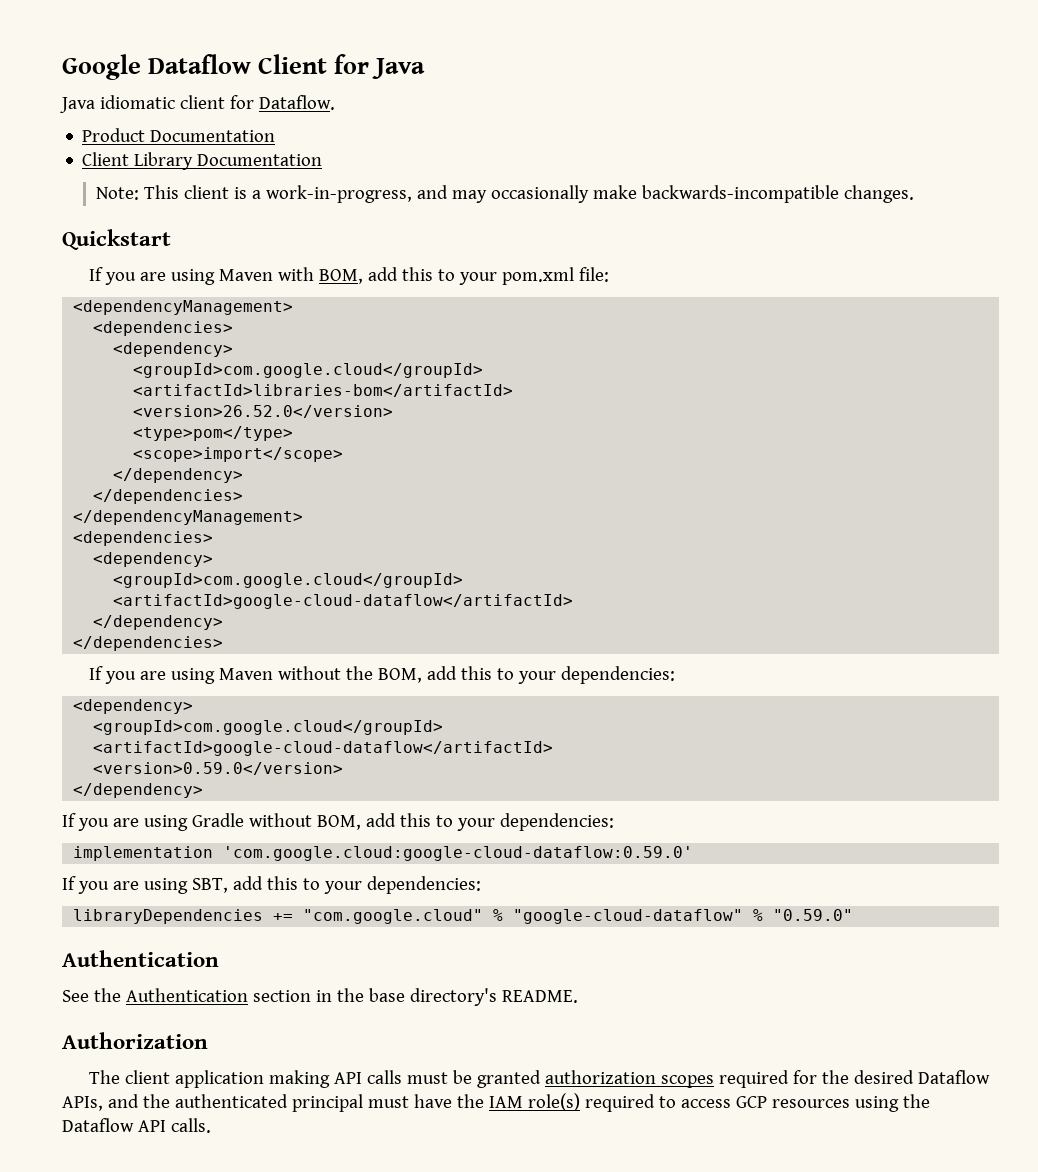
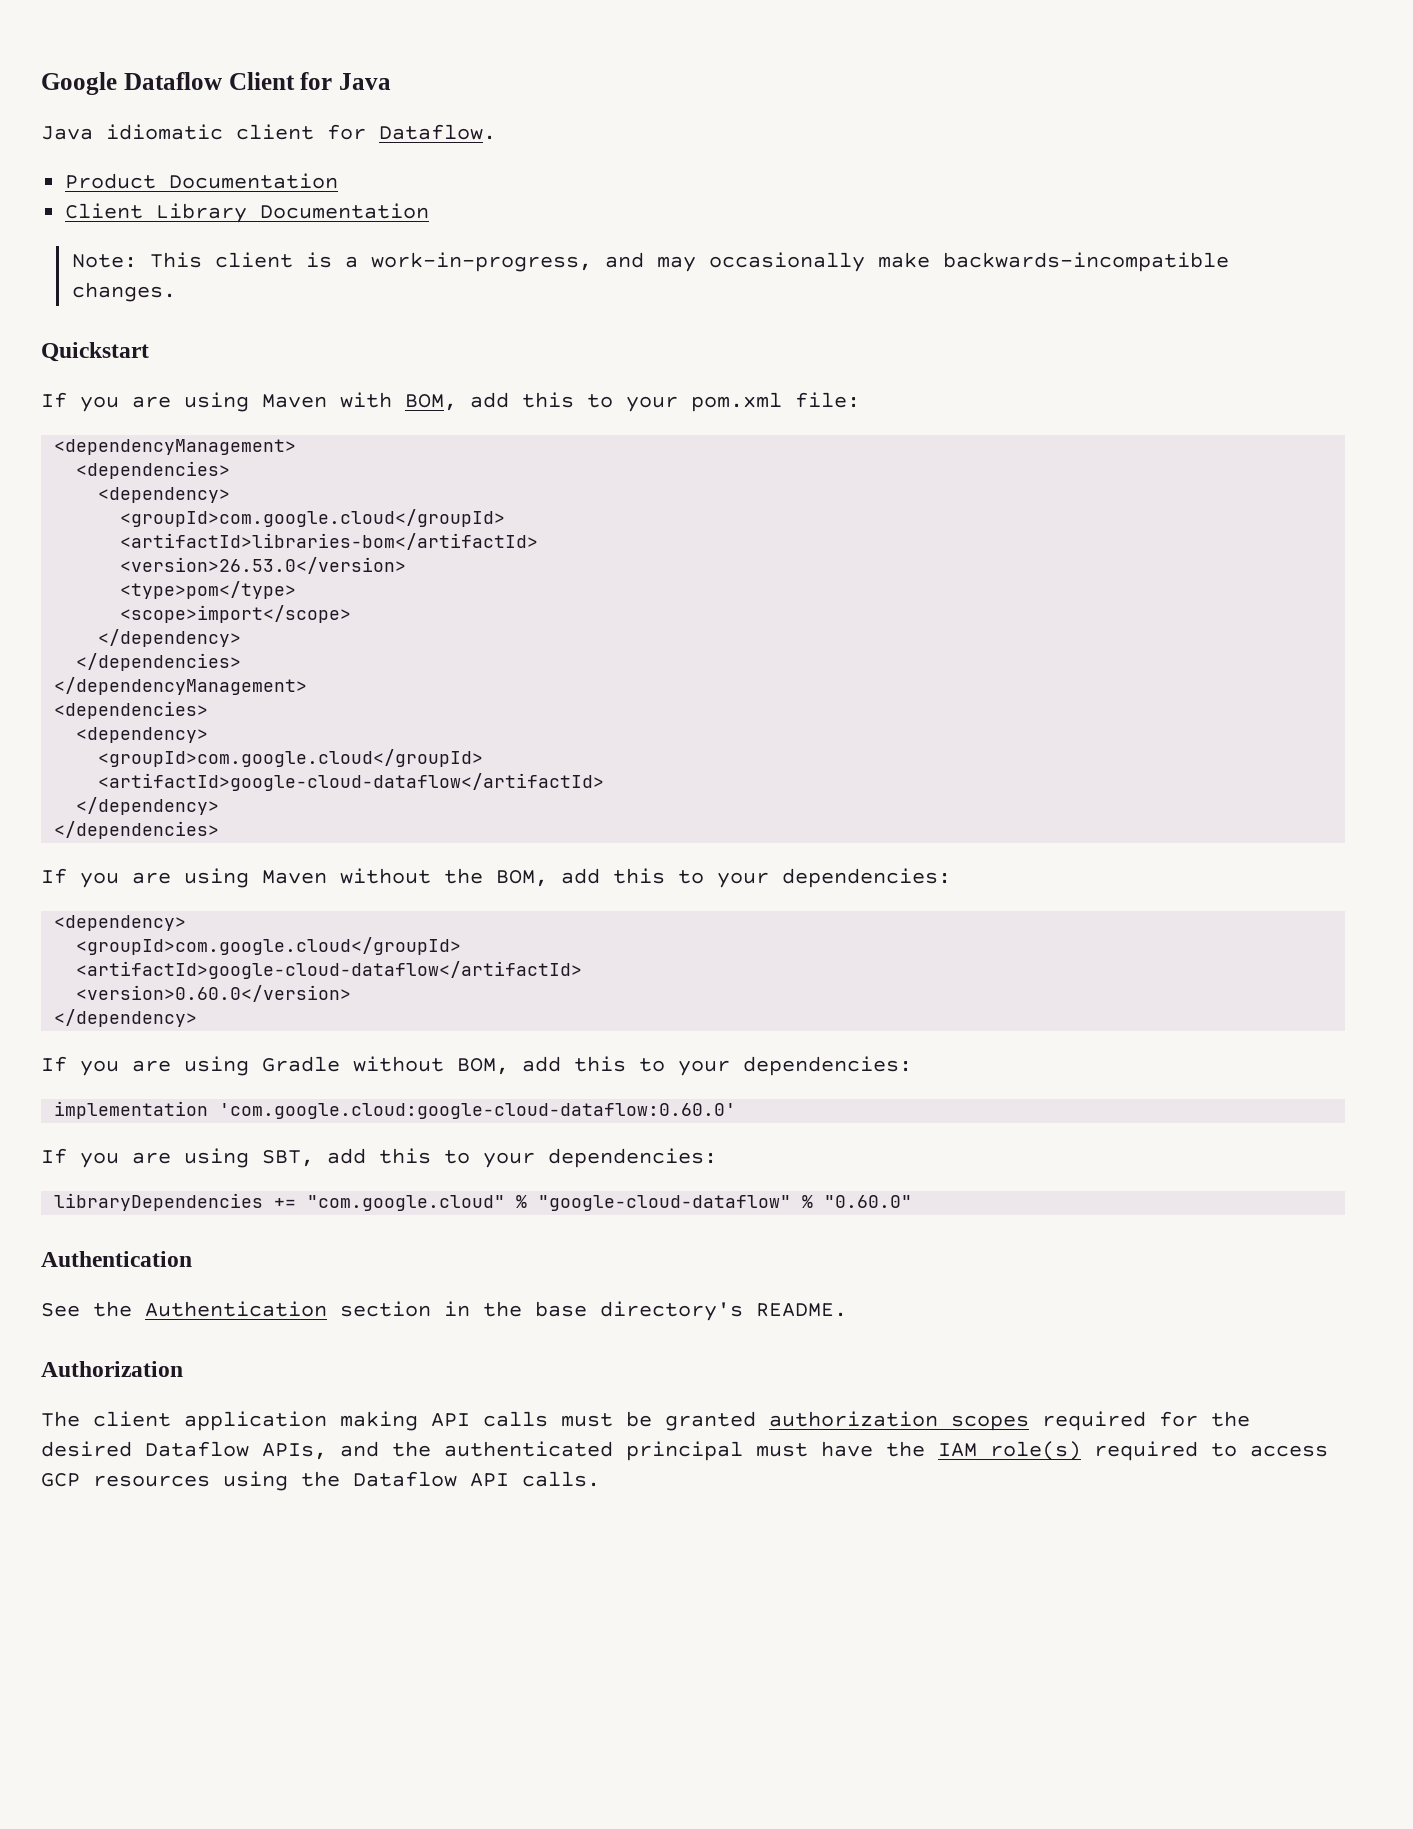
- <version>26.52.0</version>
+ <version>26.53.0</version>
- <version>0.59.0</version>
+ <version>0.60.0</version>
- implementation 'com.google.cloud:google-cloud-dataflow:0.59.0'
+ implementation 'com.google.cloud:google-cloud-dataflow:0.60.0'
- libraryDependencies += "com.google.cloud" % "google-cloud-dataflow" % "0.59.0"
+ libraryDependencies += "com.google.cloud" % "google-cloud-dataflow" % "0.60.0"

